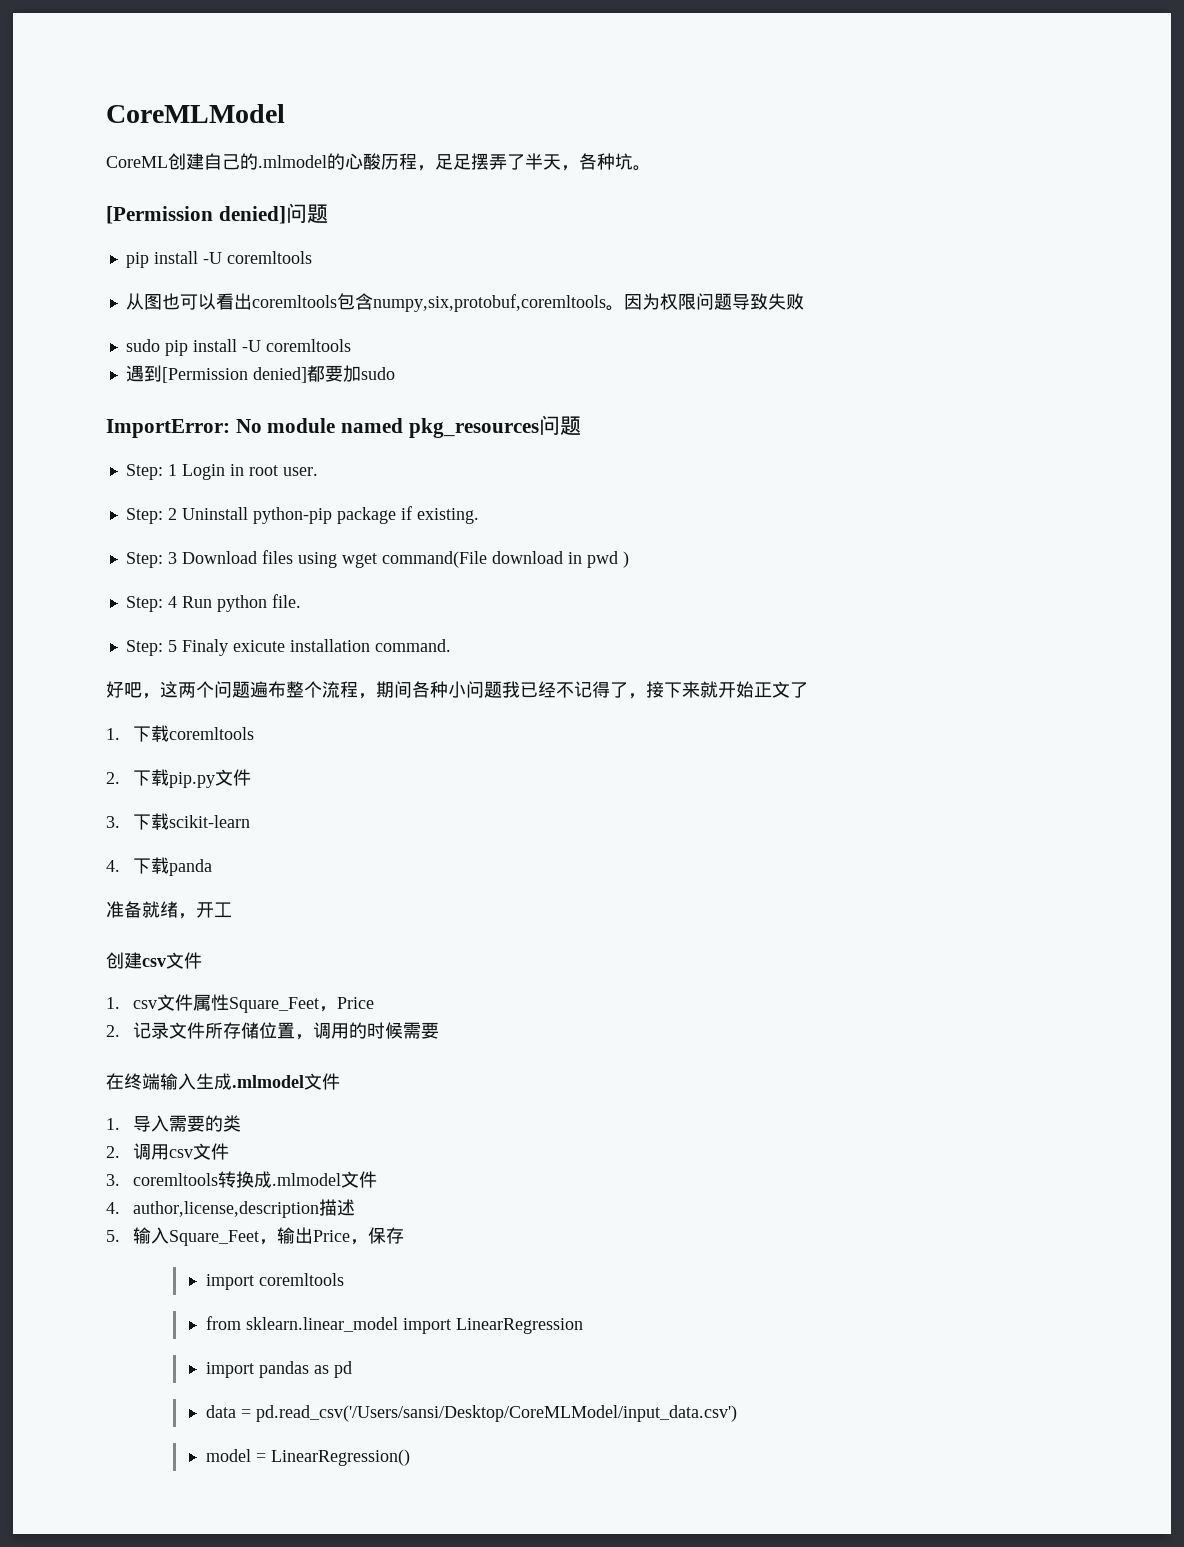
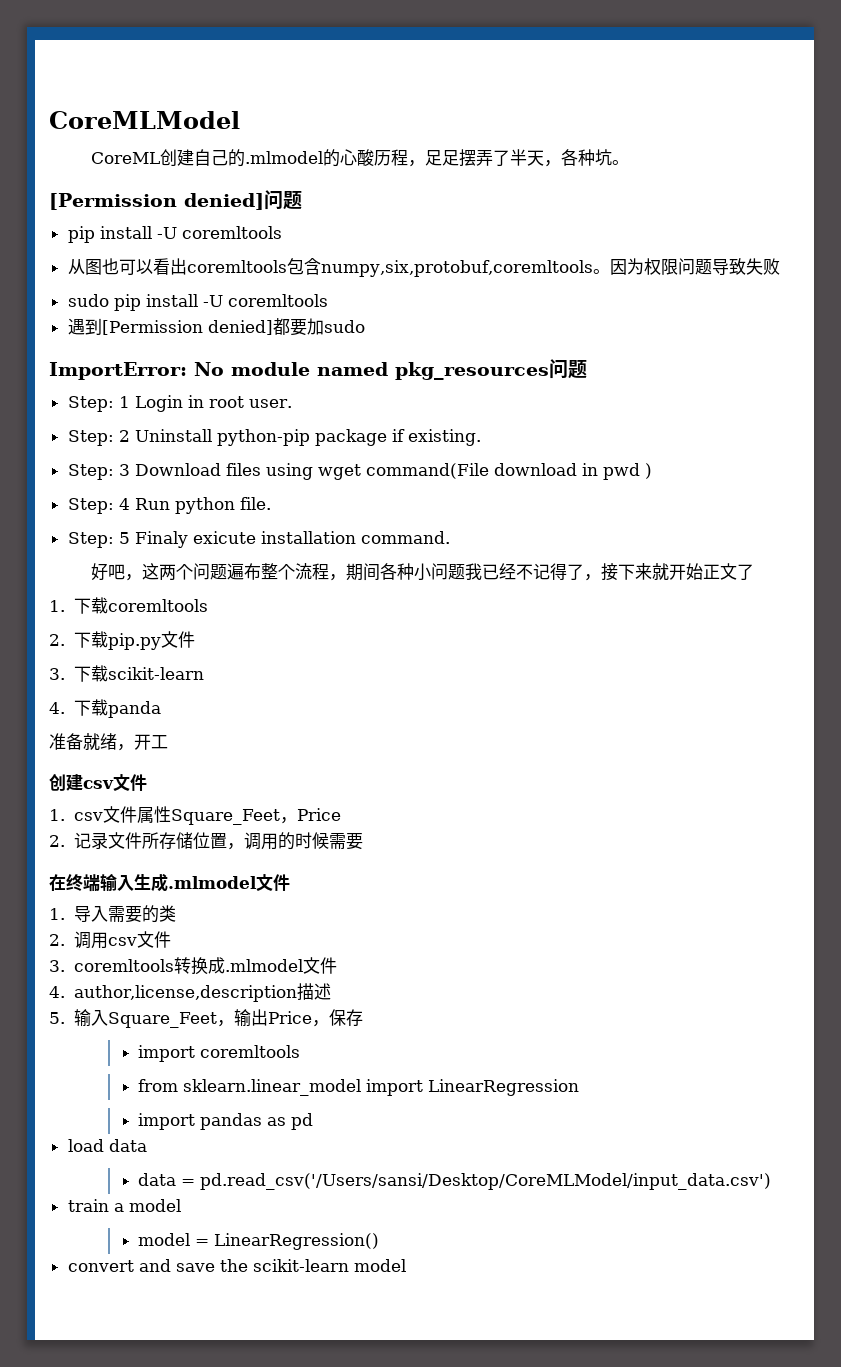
+ load data
+ train a model
+ convert and save the scikit-learn model

